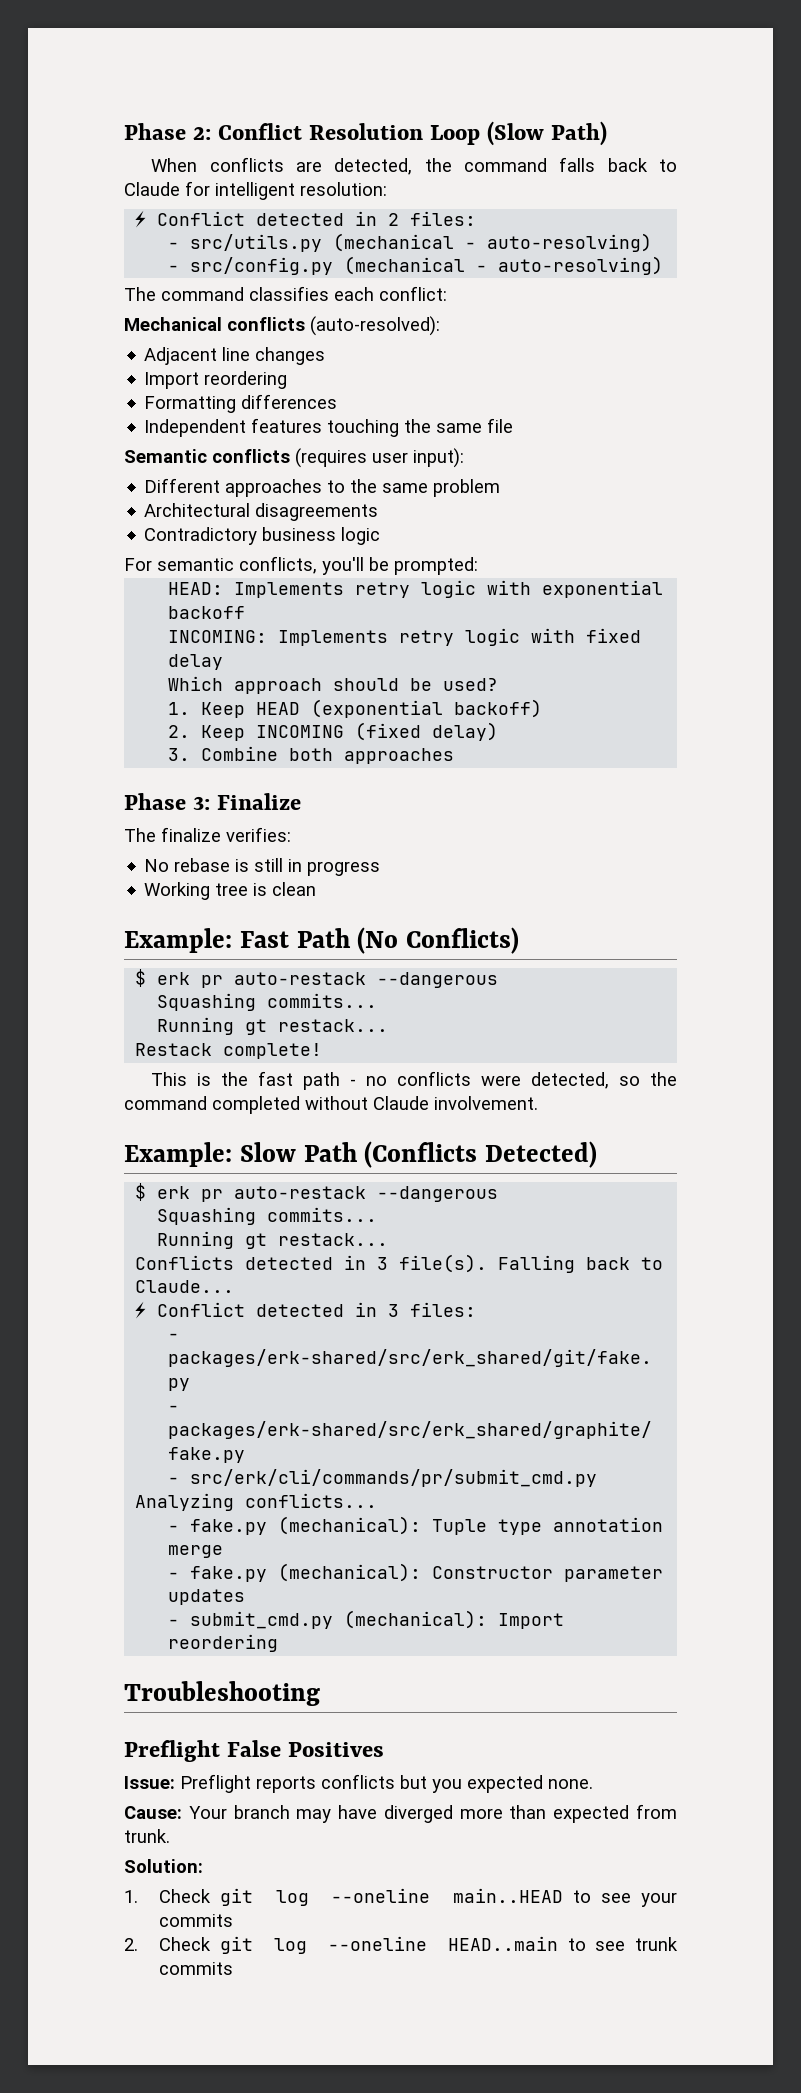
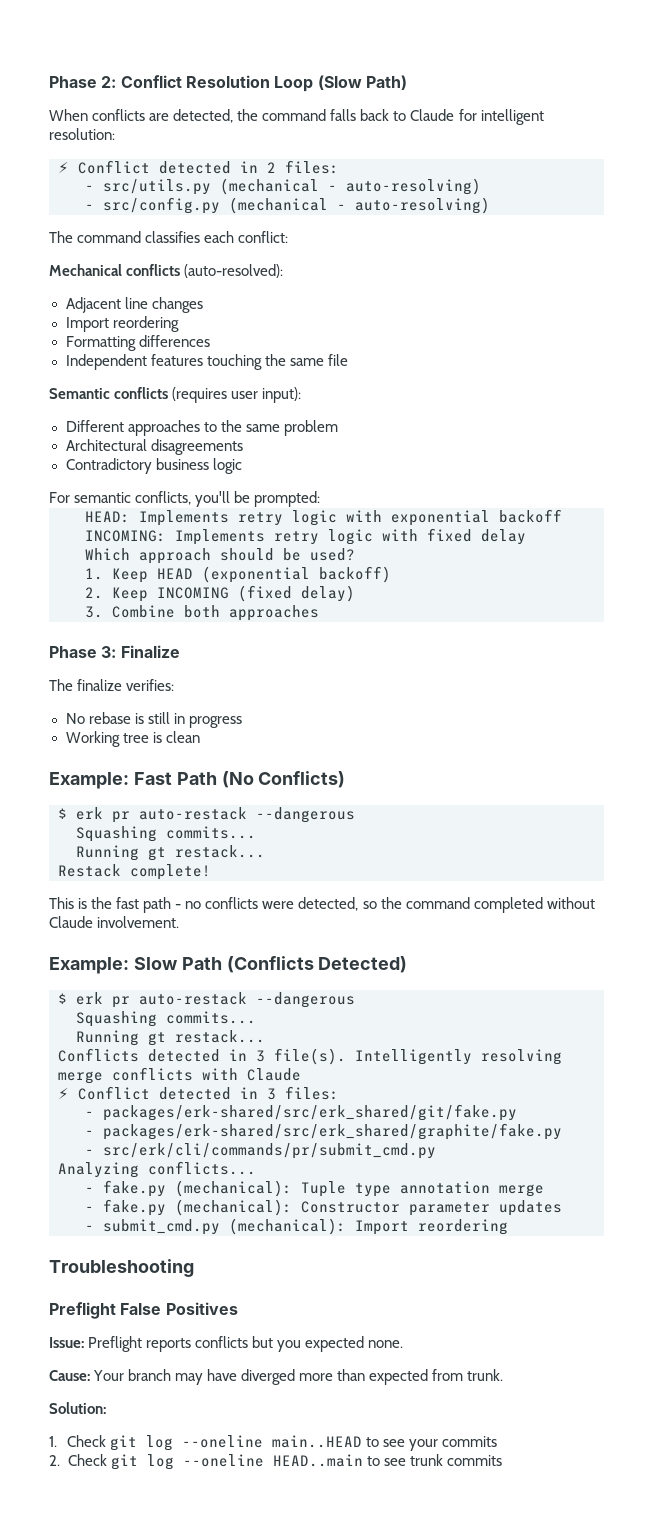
- Falling back to Claude...
+ Intelligently resolving merge conflicts with Claude

